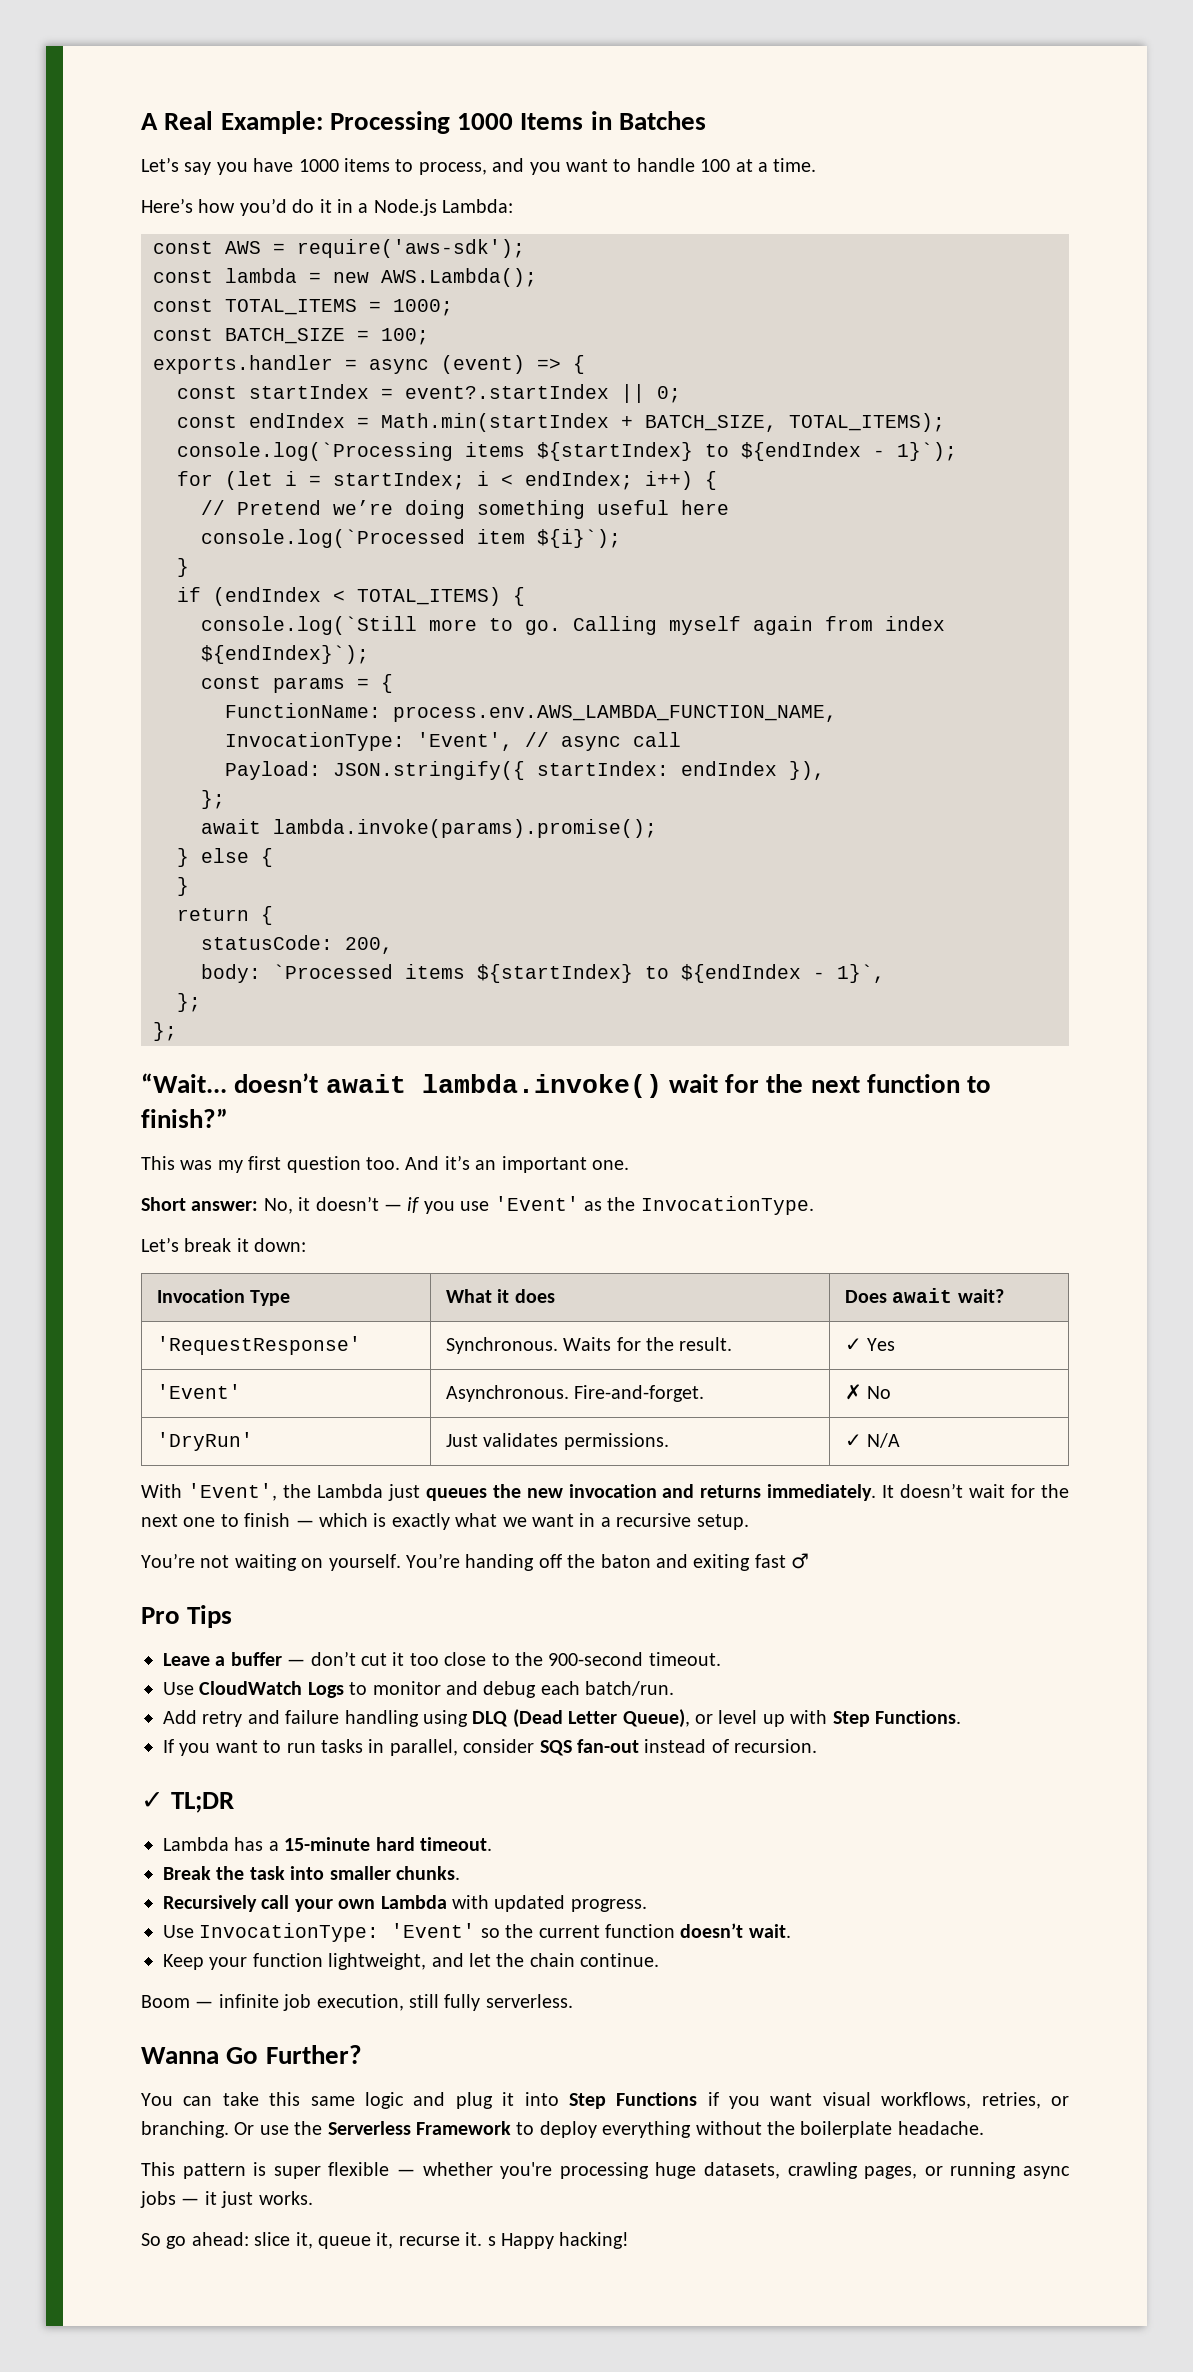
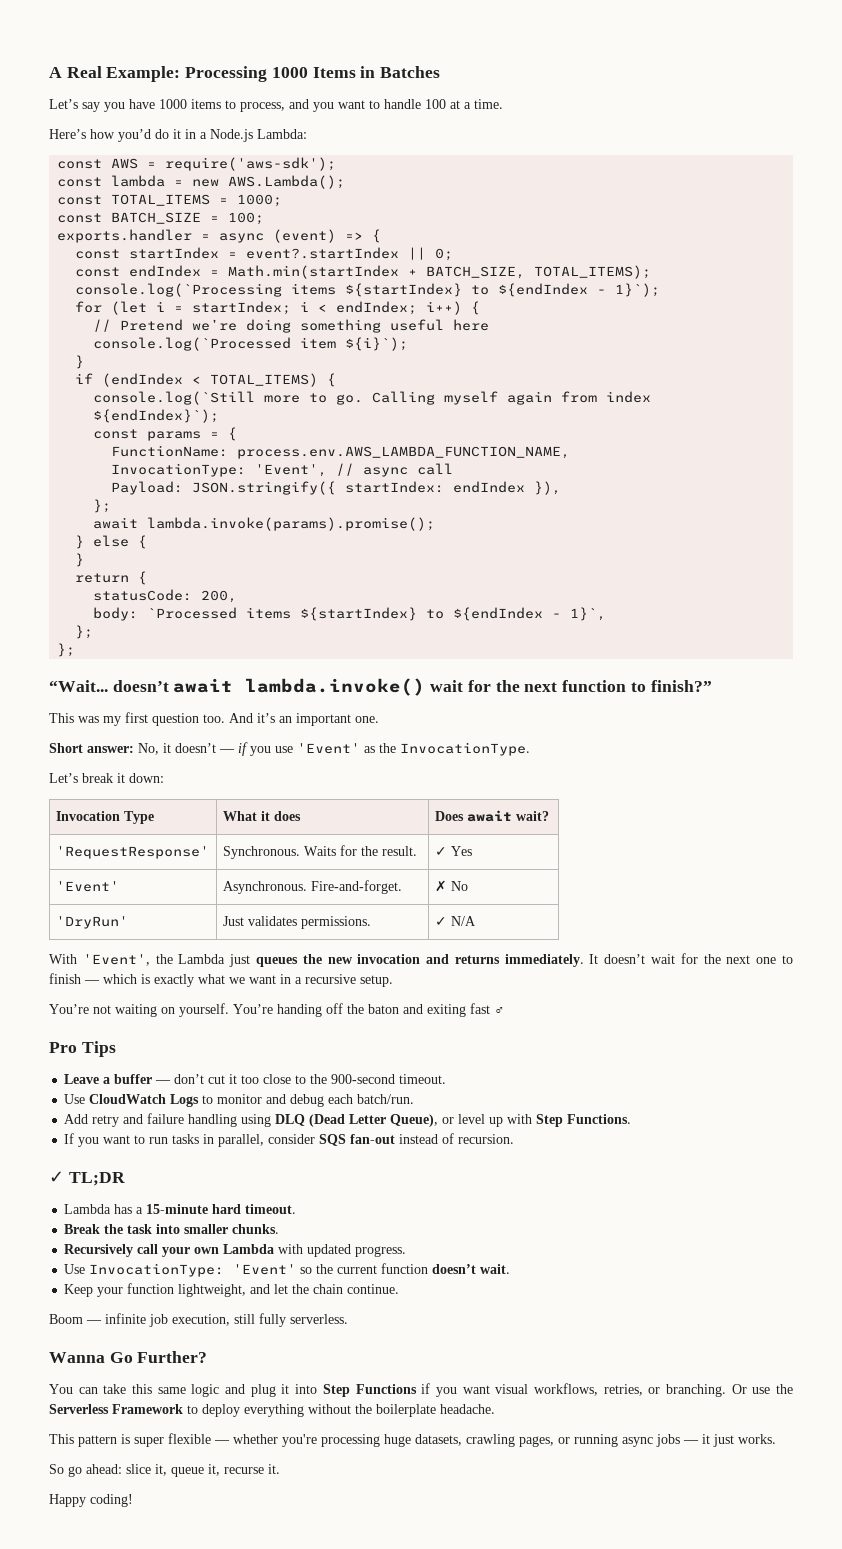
- So go ahead: slice it, queue it, recurse it. s Happy hacking!
+ So go ahead: slice it, queue it, recurse it.
+ Happy coding!

